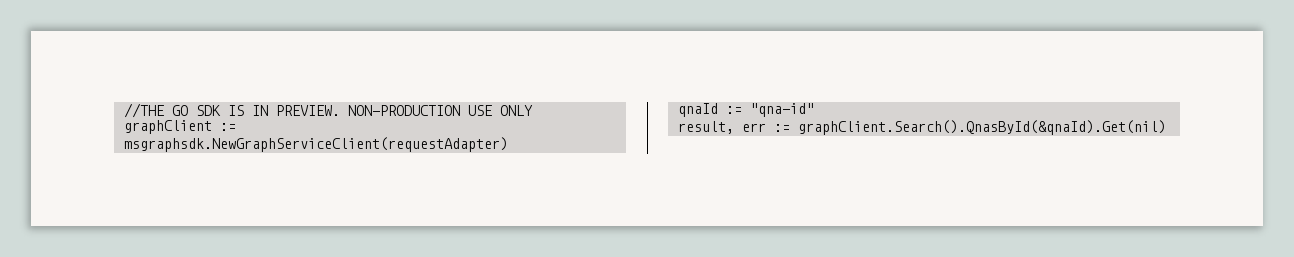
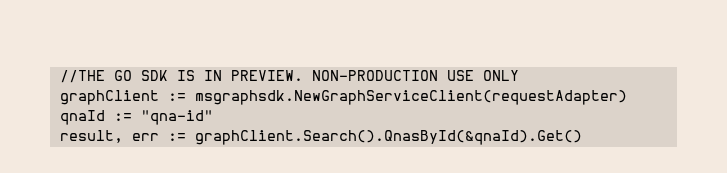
- result, err := graphClient.Search().QnasById(&qnaId).Get(nil)
+ result, err := graphClient.Search().QnasById(&qnaId).Get()

